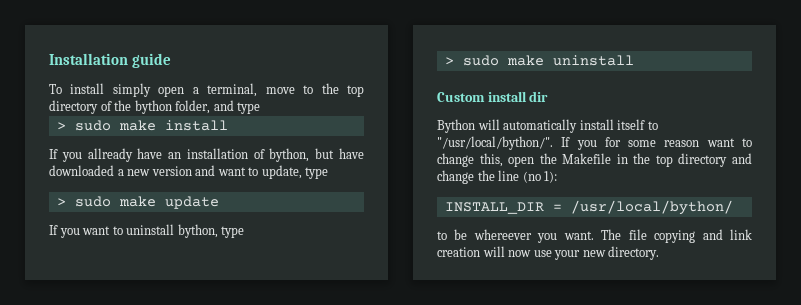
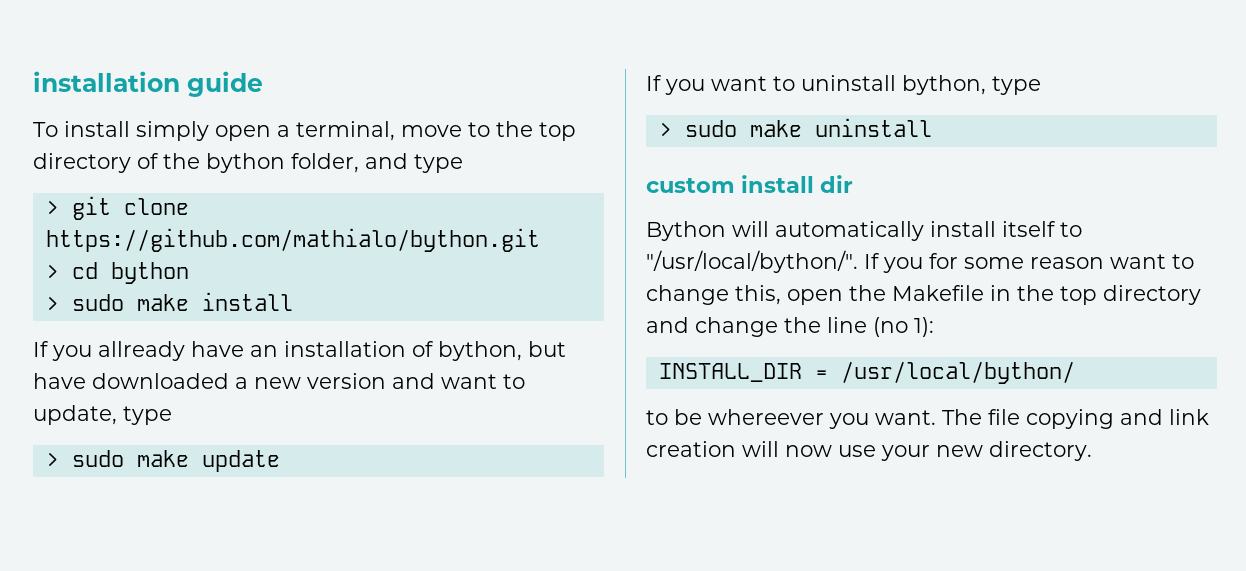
- Installation guide
+ installation guide
+ > git clone https://github.com/mathialo/bython.git
+ > cd bython
- Custom install dir
+ custom install dir

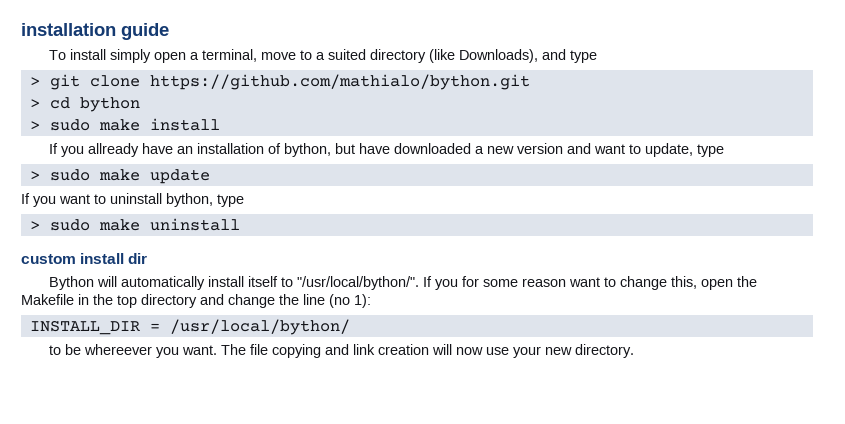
- To install simply open a terminal, move to the top directory of the bython folder, and type
+ To install simply open a terminal, move to a suited directory (like Downloads), and type

